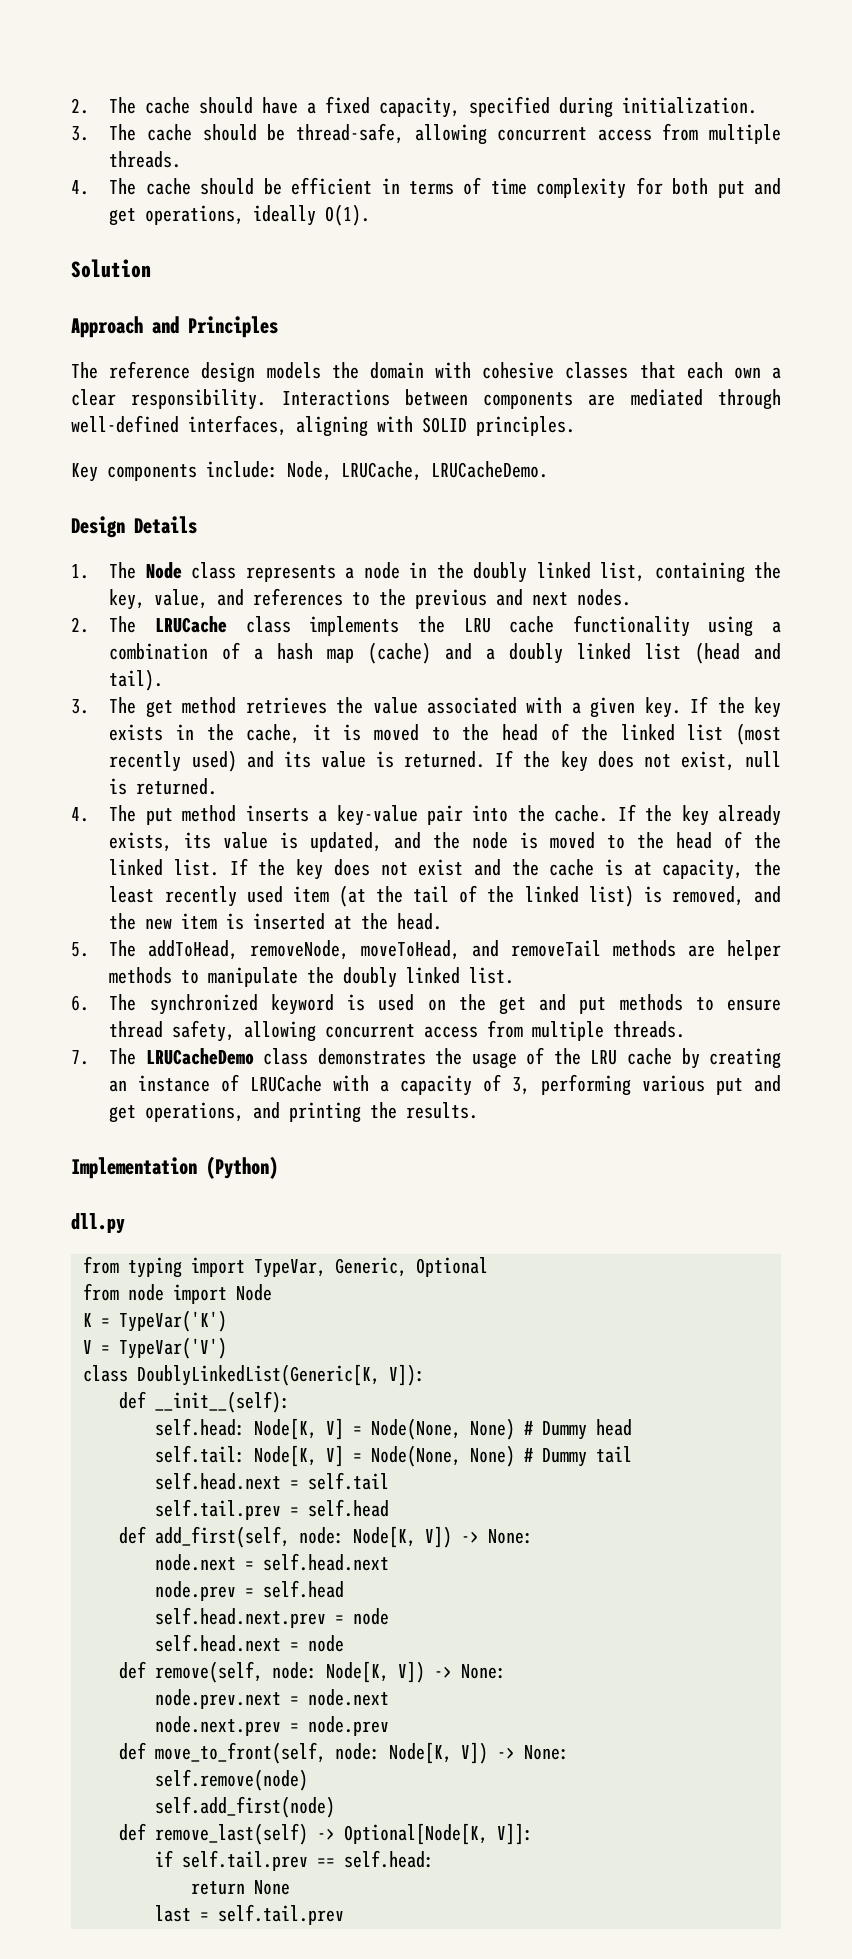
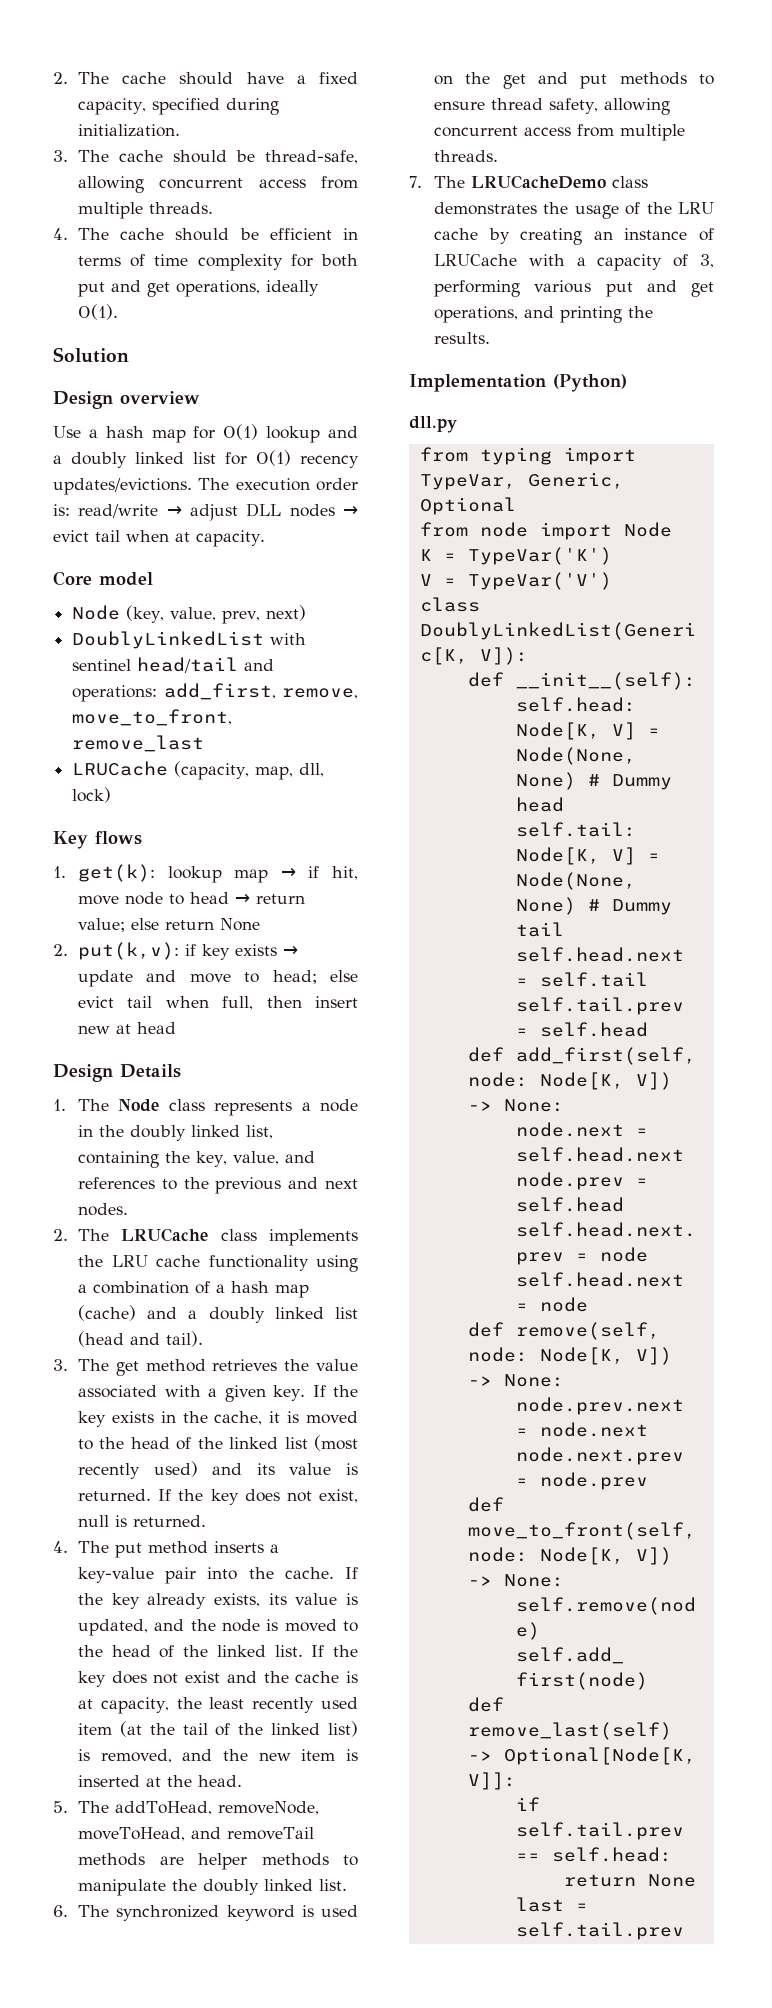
- Approach and Principles
- The reference design models the domain with cohesive classes that each own a clear responsibility. Interactions between components are mediated through well-defined interfaces, aligning with SOLID principles.
- Key components include: Node, LRUCache, LRUCacheDemo.
+ Design overview
+ Use a hash map for O(1) lookup and a doubly linked list for O(1) recency updates/evictions. The execution order is: read/write → adjust DLL nodes → evict tail when at capacity.
+ Core model
+ Node (key, value, prev, next)
+ DoublyLinkedList with sentinel head/tail and operations: add_first, remove, move_to_front, remove_last
+ LRUCache (capacity, map, dll, lock)
+ Key flows
+ 1. get(k): lookup map → if hit, move node to head → return value; else return None
+ 2. put(k,v): if key exists → update and move to head; else evict tail when full, then insert new at head

